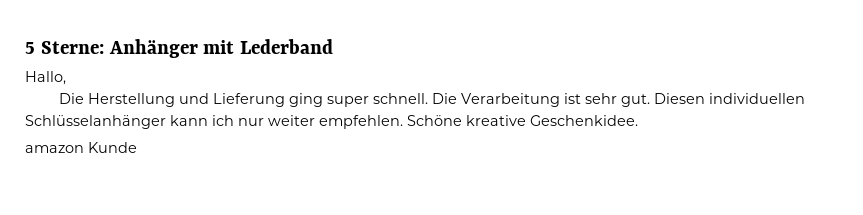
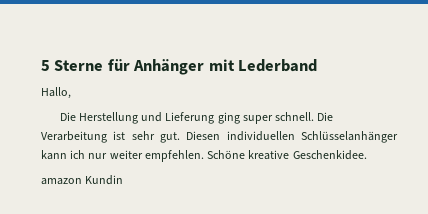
- 5 Sterne: Anhänger mit Lederband
+ 5 Sterne für Anhänger mit Lederband
- amazon Kunde
+ amazon Kundin

